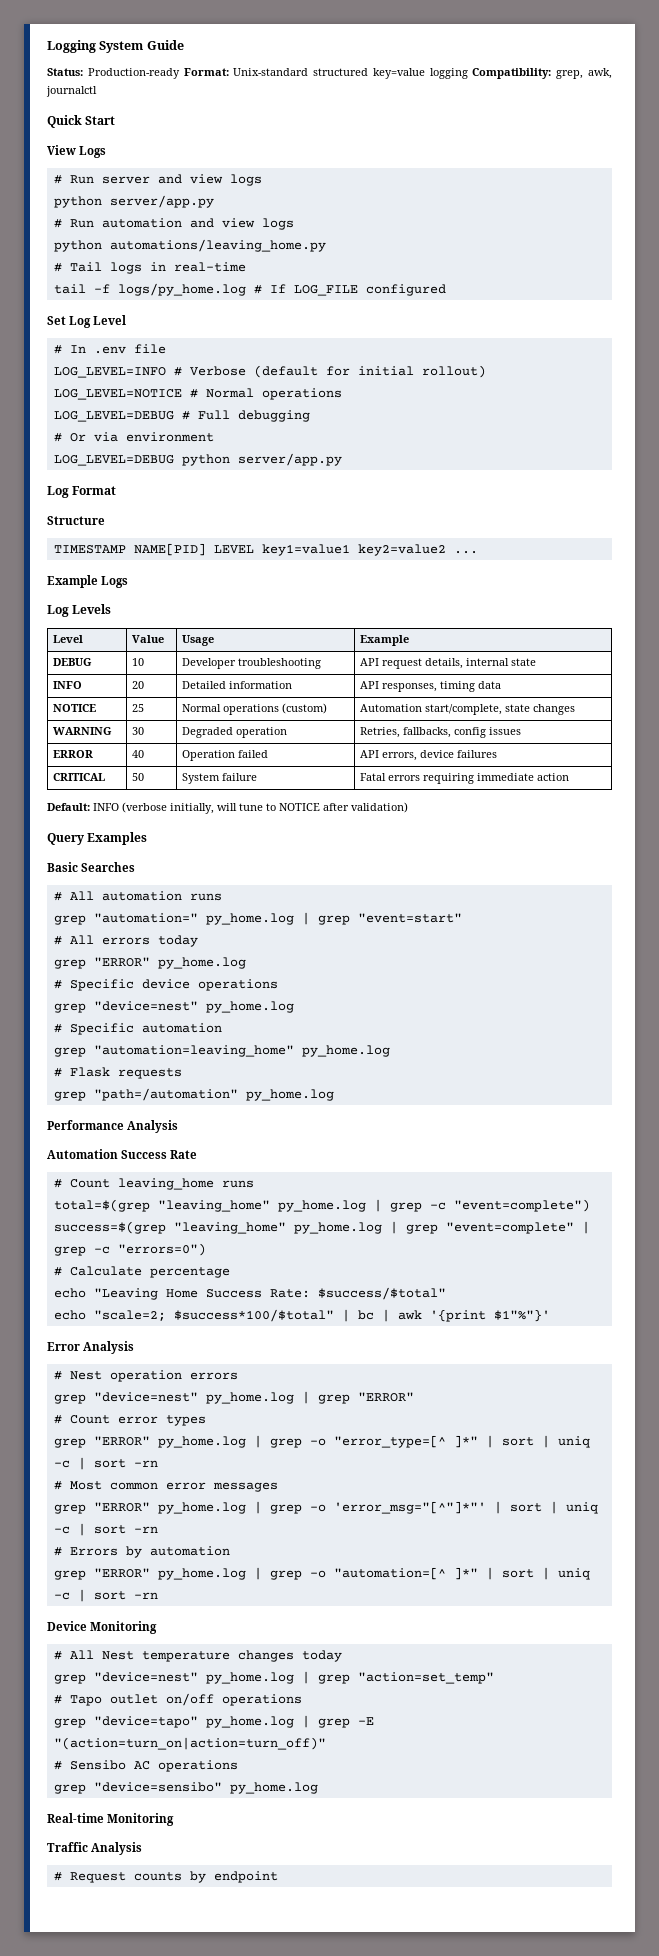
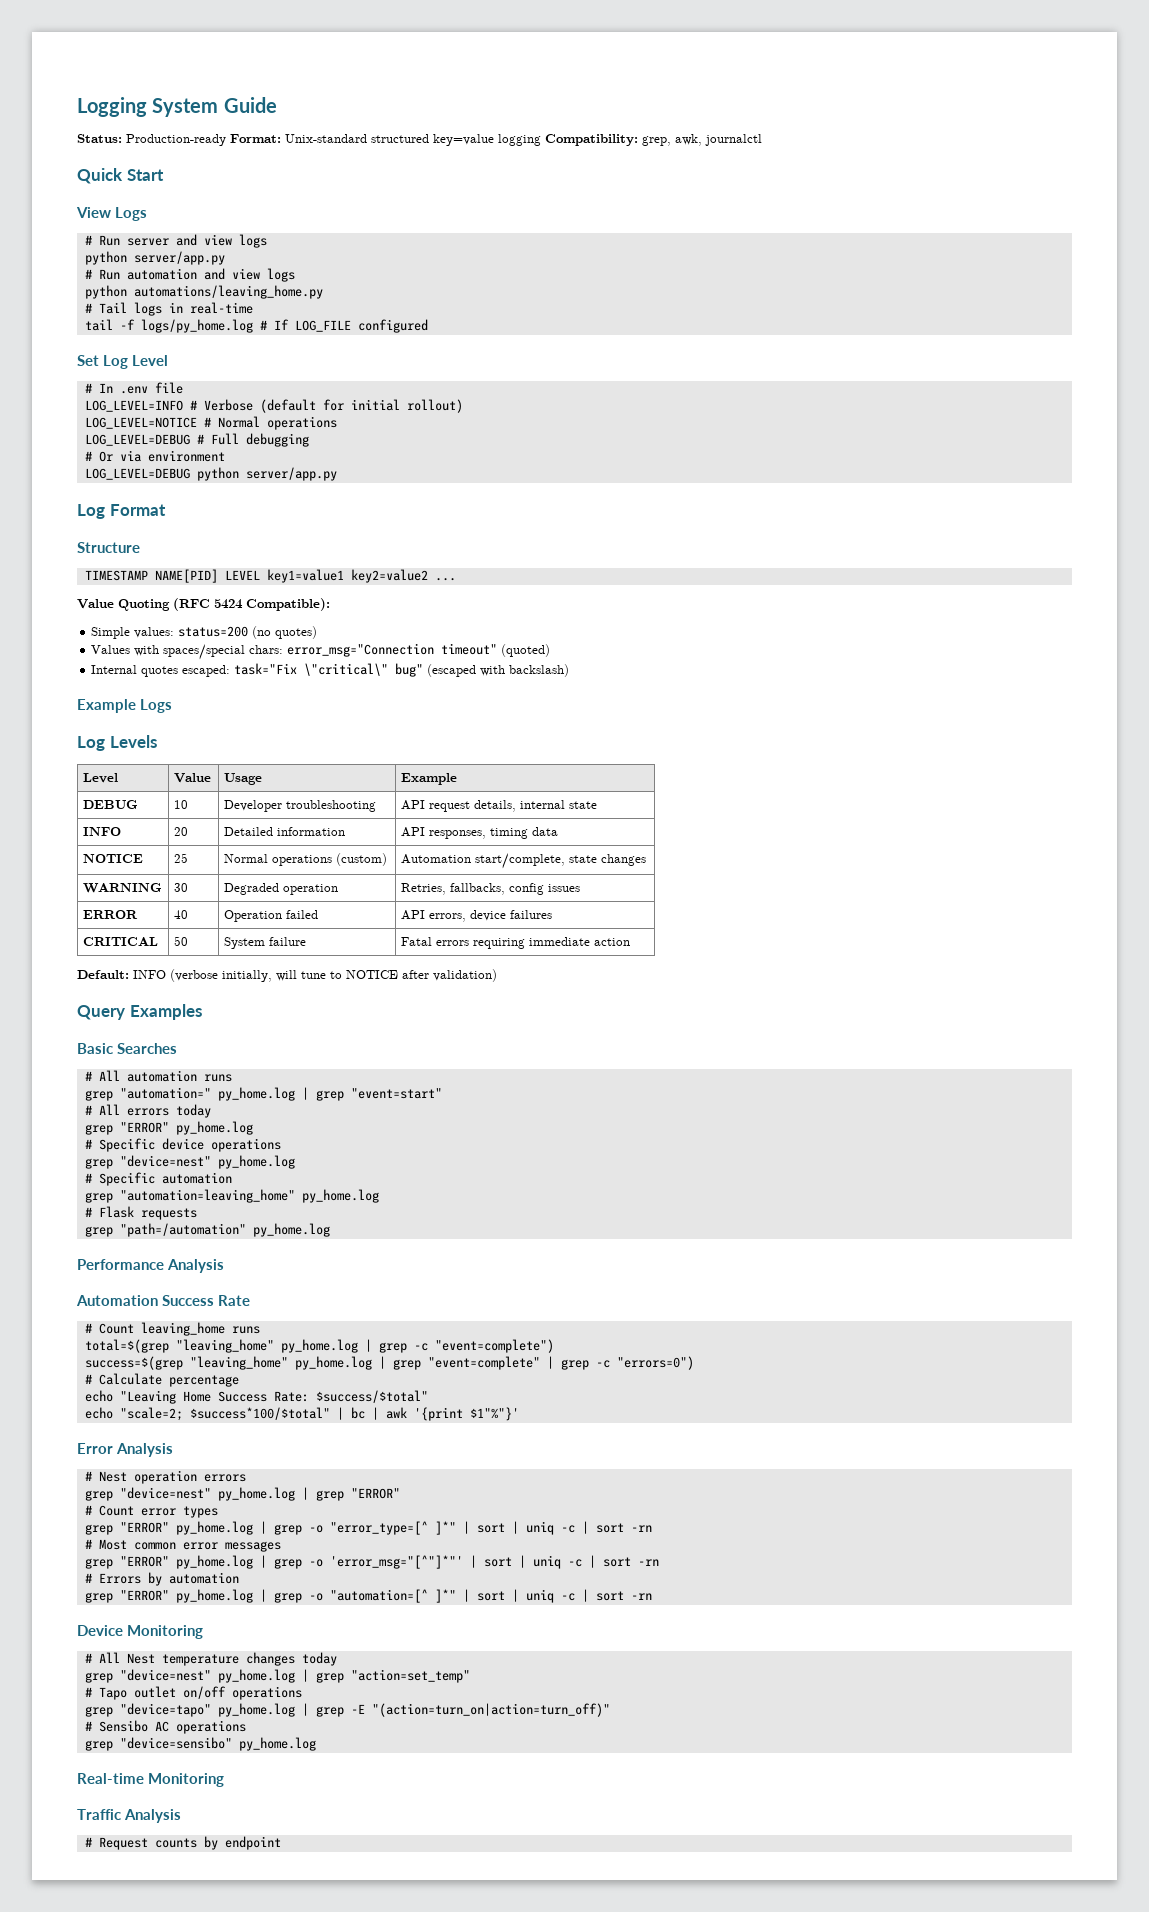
+ Value Quoting (RFC 5424 Compatible):
+ Simple values: status=200 (no quotes)
+ Values with spaces/special chars: error_msg="Connection timeout" (quoted)
+ Internal quotes escaped: task="Fix \"critical\" bug" (escaped with backslash)

